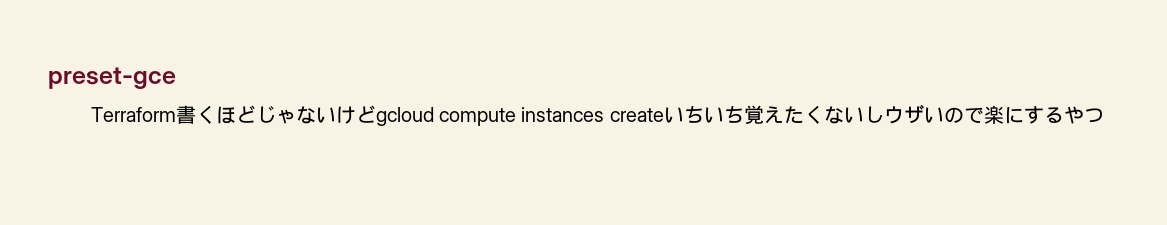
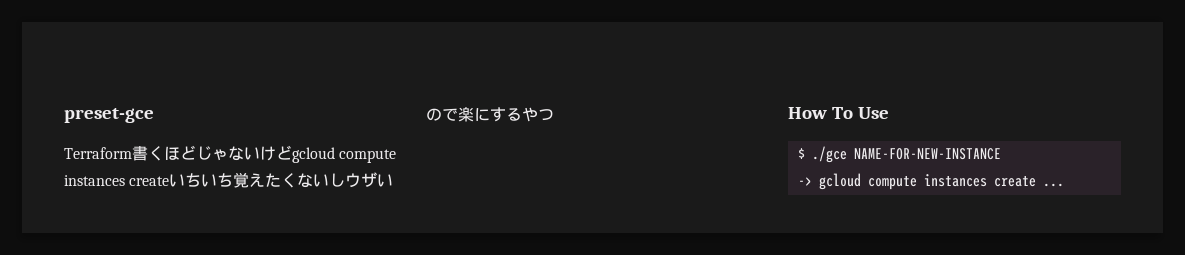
+ How To Use
+ $ ./gce NAME-FOR-NEW-INSTANCE
+ -> gcloud compute instances create ...

